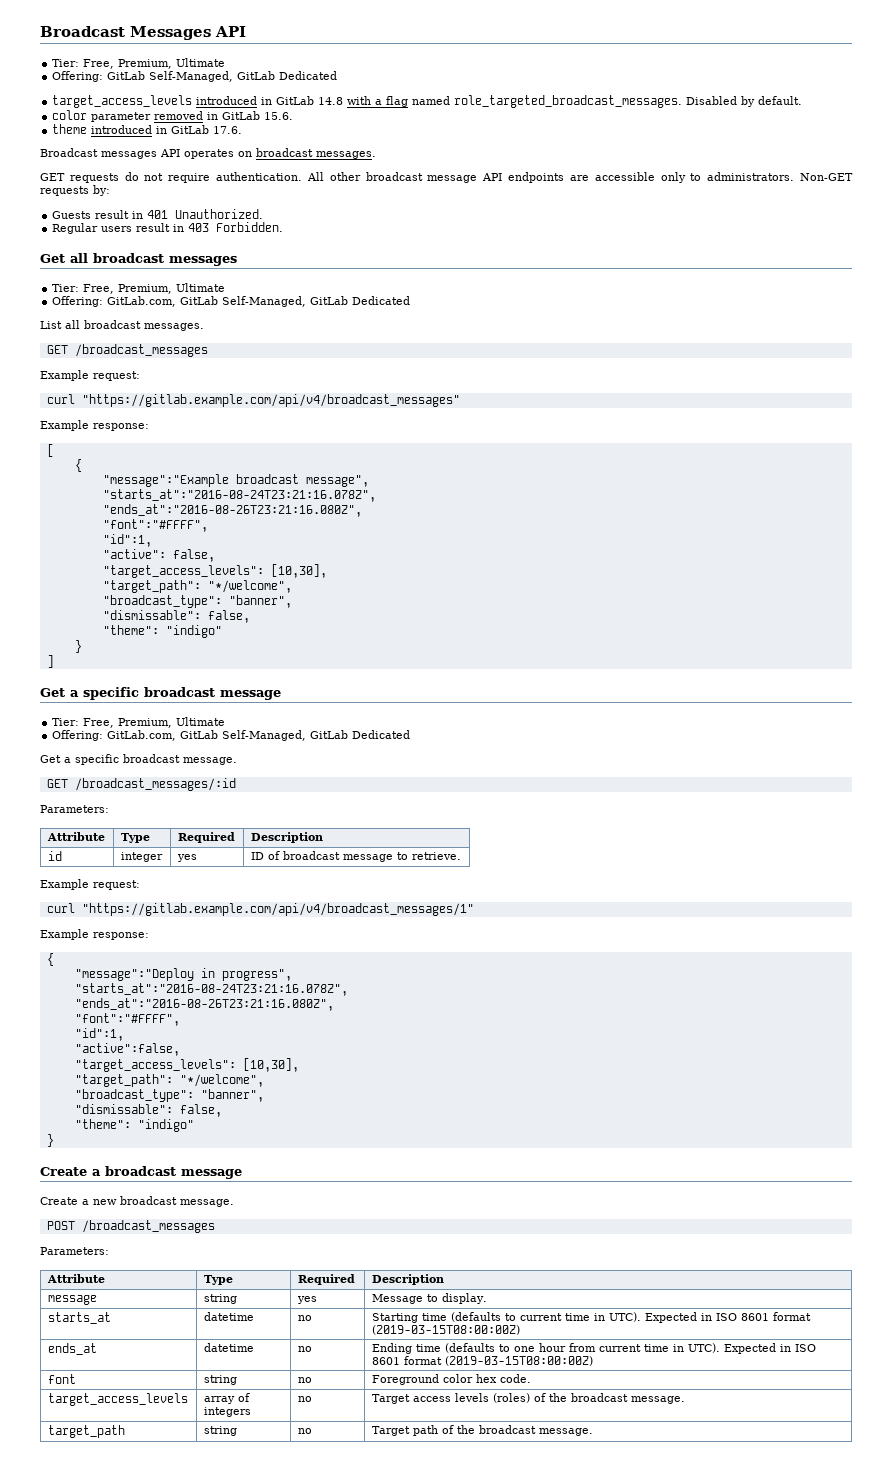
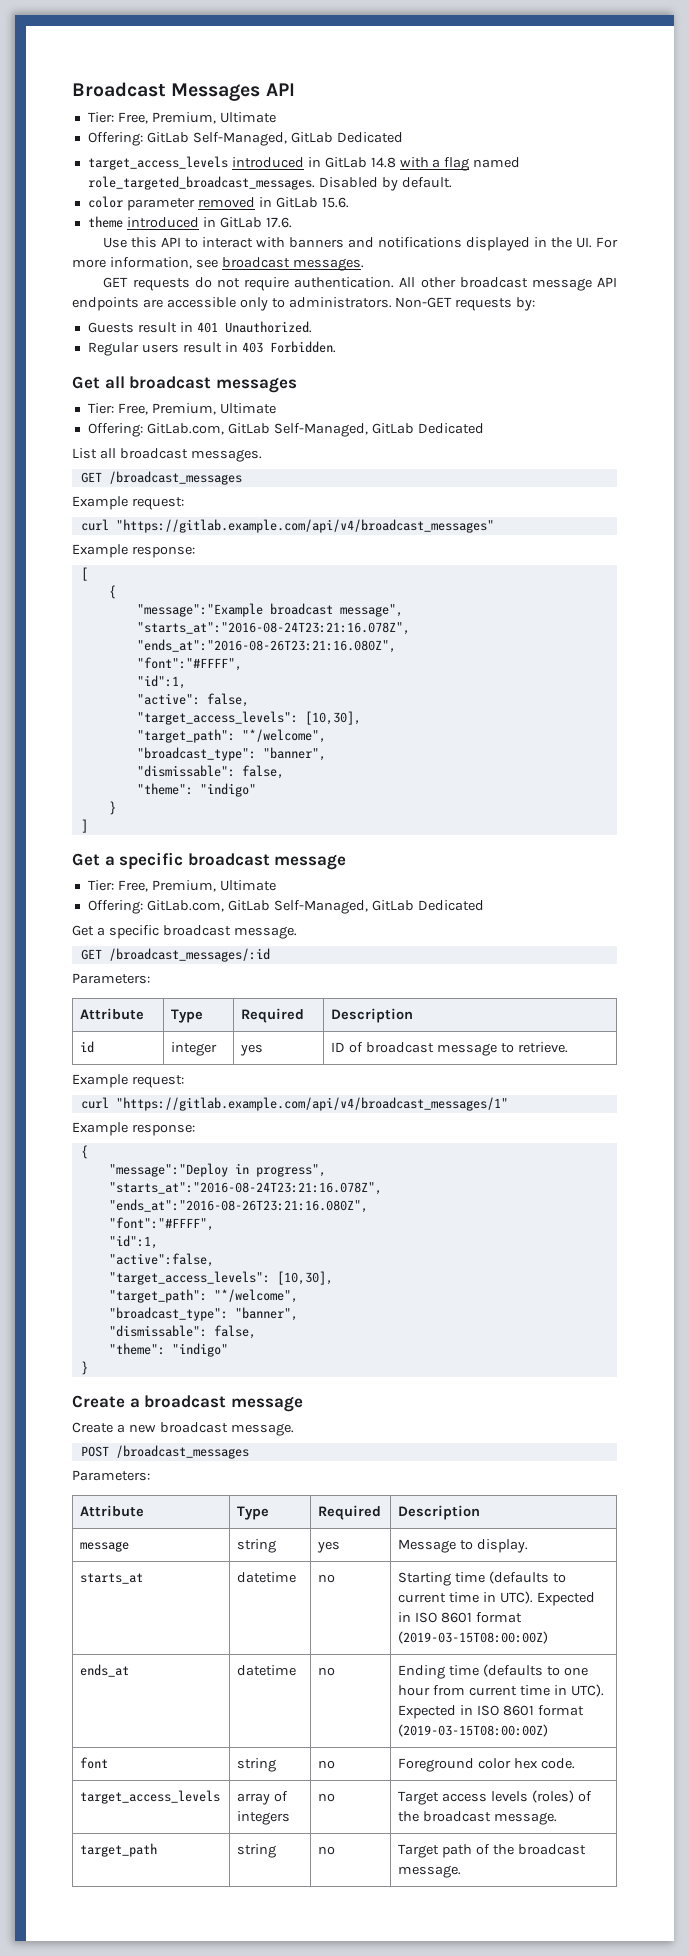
- Broadcast messages API operates on broadcast messages.
+ Use this API to interact with banners and notifications displayed in the UI. For more information, see broadcast messages.

